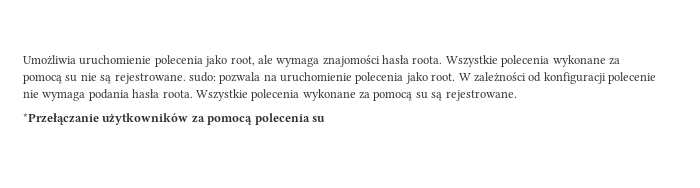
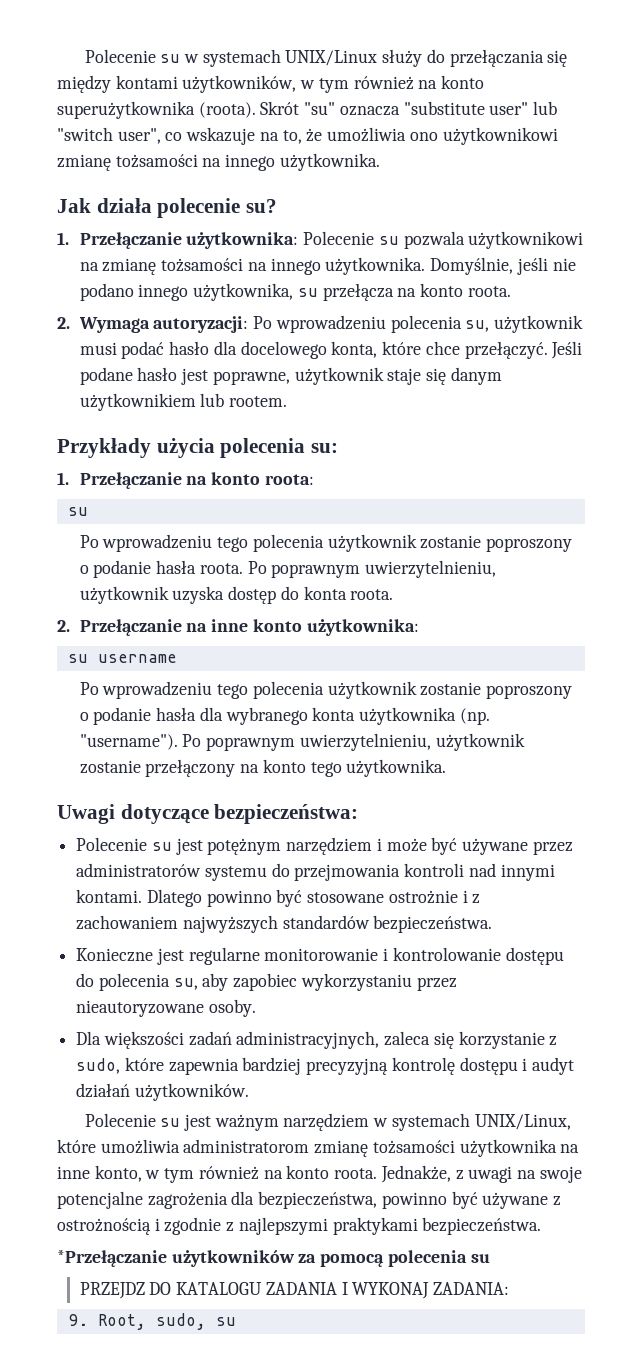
- Umożliwia uruchomienie polecenia jako root, ale wymaga znajomości hasła roota. Wszystkie polecenia wykonane za pomocą su nie są rejestrowane. sudo: pozwala na uruchomienie polecenia jako root. W zależności od konfiguracji polecenie nie wymaga podania hasła roota. Wszystkie polecenia wykonane za pomocą su są rejestrowane.
+ Polecenie su w systemach UNIX/Linux służy do przełączania się między kontami użytkowników, w tym również na konto superużytkownika (roota). Skrót "su" oznacza "substitute user" lub "switch user", co wskazuje na to, że umożliwia ono użytkownikowi zmianę tożsamości na innego użytkownika.
+ Jak działa polecenie su?
+ 1. Przełączanie użytkownika: Polecenie su pozwala użytkownikowi na zmianę tożsamości na innego użytkownika. Domyślnie, jeśli nie podano innego użytkownika, su przełącza na konto roota.
+ 2. Wymaga autoryzacji: Po wprowadzeniu polecenia su, użytkownik musi podać hasło dla docelowego konta, które chce przełączyć. Jeśli podane hasło jest poprawne, użytkownik staje się danym użytkownikiem lub rootem.
+ Przykłady użycia polecenia su:
+ 1. Przełączanie na konto roota:
+ su
+ Po wprowadzeniu tego polecenia użytkownik zostanie poproszony o podanie hasła roota. Po poprawnym uwierzytelnieniu, użytkownik uzyska dostęp do konta roota.
+ 2. Przełączanie na inne konto użytkownika:
+ su username
+ Po wprowadzeniu tego polecenia użytkownik zostanie poproszony o podanie hasła dla wybranego konta użytkownika (np. "username"). Po poprawnym uwierzytelnieniu, użytkownik zostanie przełączony na konto tego użytkownika.
+ Uwagi dotyczące bezpieczeństwa:
+ Polecenie su jest potężnym narzędziem i może być używane przez administratorów systemu do przejmowania kontroli nad innymi kontami. Dlatego powinno być stosowane ostrożnie i z zachowaniem najwyższych standardów bezpieczeństwa.
+ Konieczne jest regularne monitorowanie i kontrolowanie dostępu do polecenia su, aby zapobiec wykorzystaniu przez nieautoryzowane osoby.
+ Dla większości zadań administracyjnych, zaleca się korzystanie z sudo, które zapewnia bardziej precyzyjną kontrolę dostępu i audyt działań użytkowników.
+ Polecenie su jest ważnym narzędziem w systemach UNIX/Linux, które umożliwia administratorom zmianę tożsamości użytkownika na inne konto, w tym również na konto roota. Jednakże, z uwagi na swoje potencjalne zagrożenia dla bezpieczeństwa, powinno być używane z ostrożnością i zgodnie z najlepszymi praktykami bezpieczeństwa.
+ PRZEJDZ DO KATALOGU ZADANIA I WYKONAJ ZADANIA:
+ 9. Root, sudo, su

